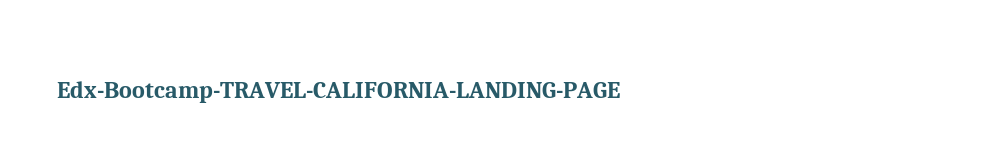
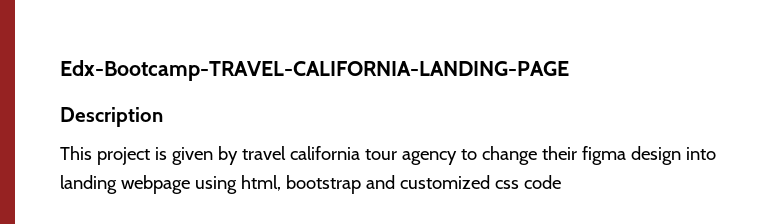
+ Description
+ This project is given by travel california tour agency to change their figma design into landing webpage using html, bootstrap and customized css code

